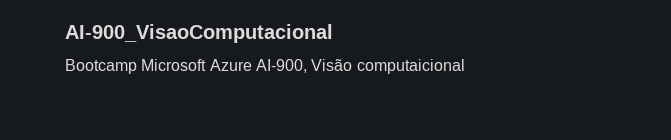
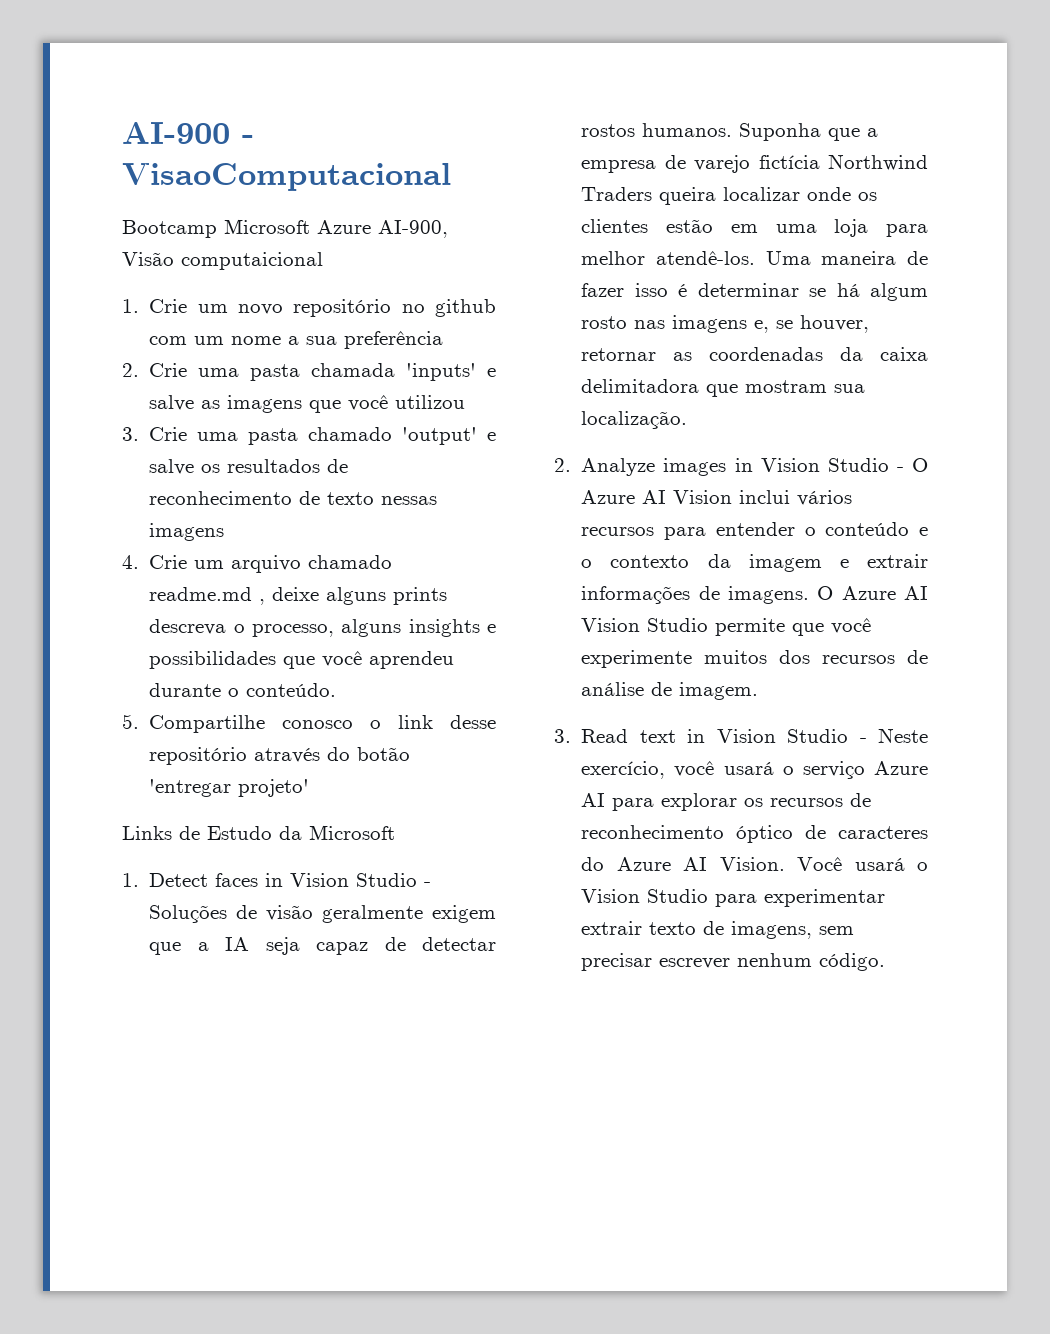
- AI-900_VisaoComputacional
+ AI-900 - VisaoComputacional
+ 1. Crie um novo repositório no github com um nome a sua preferência
+ 2. Crie uma pasta chamada 'inputs' e salve as imagens que você utilizou
+ 3. Crie uma pasta chamado 'output' e salve os resultados de reconhecimento de texto nessas imagens
+ 4. Crie um arquivo chamado readme.md , deixe alguns prints descreva o processo, alguns insights e possibilidades que você aprendeu durante o conteúdo.
+ 5. Compartilhe conosco o link desse repositório através do botão 'entregar projeto'
+ Links de Estudo da Microsoft
+ 1. Detect faces in Vision Studio - Soluções de visão geralmente exigem que a IA seja capaz de detectar rostos humanos. Suponha que a empresa de varejo fictícia Northwind Traders queira localizar onde os clientes estão em uma loja para melhor atendê-los. Uma maneira de fazer isso é determinar se há algum rosto nas imagens e, se houver, retornar as coordenadas da caixa delimitadora que mostram sua localização.
+ 2. Analyze images in Vision Studio - O Azure AI Vision inclui vários recursos para entender o conteúdo e o contexto da imagem e extrair informações de imagens. O Azure AI Vision Studio permite que você experimente muitos dos recursos de análise de imagem.
+ 3. Read text in Vision Studio - Neste exercício, você usará o serviço Azure AI para explorar os recursos de reconhecimento óptico de caracteres do Azure AI Vision. Você usará o Vision Studio para experimentar extrair texto de imagens, sem precisar escrever nenhum código.

